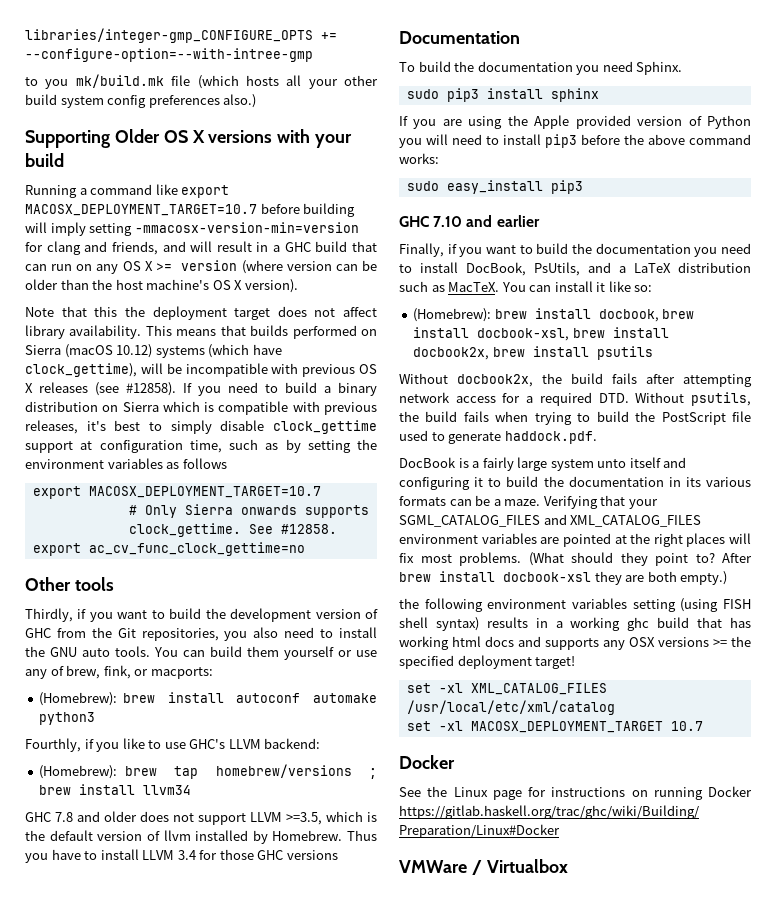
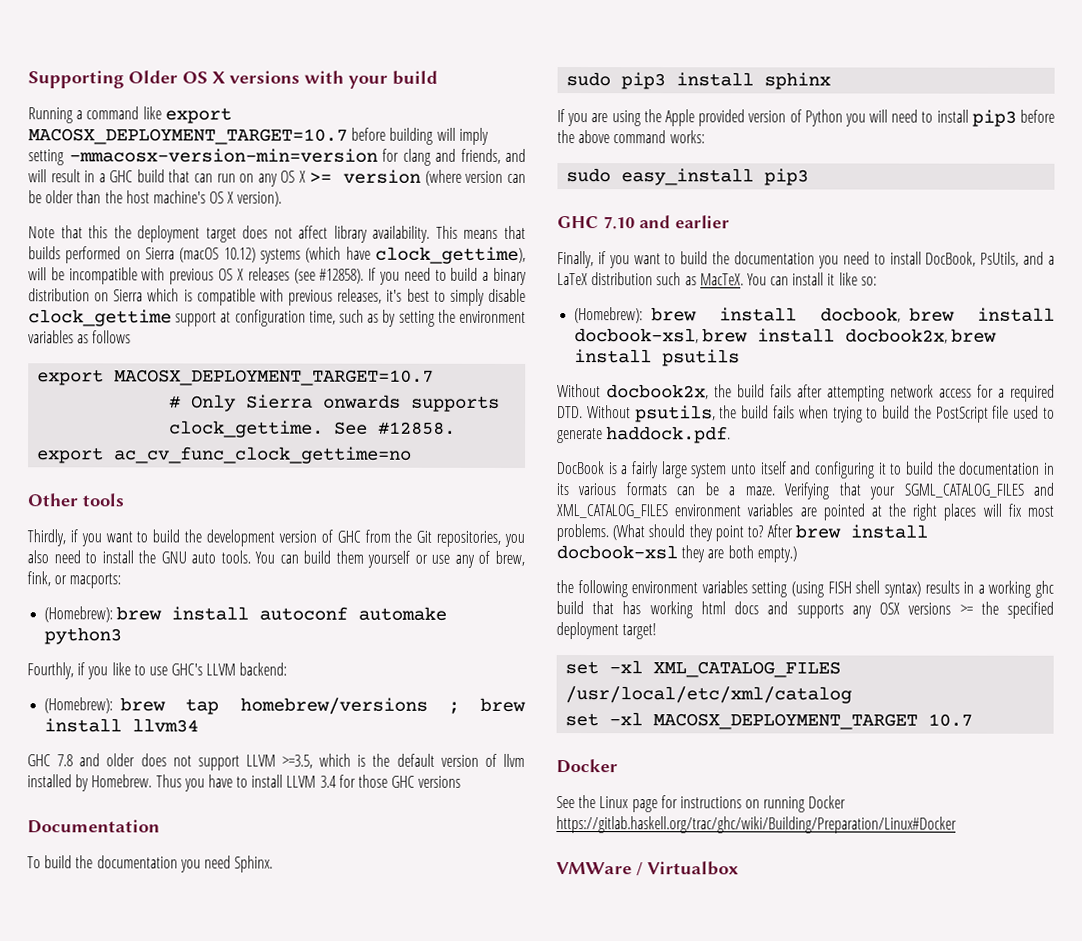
- libraries/integer-gmp_CONFIGURE_OPTS += --configure-option=--with-intree-gmp
- to you mk/build.mk file (which hosts all your other build system config preferences also.)

